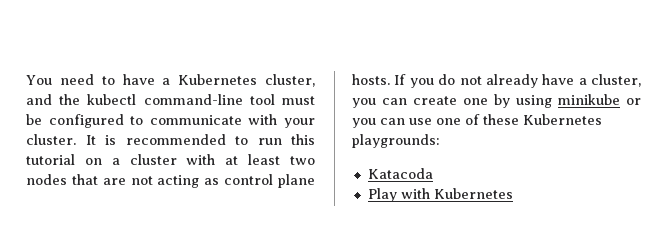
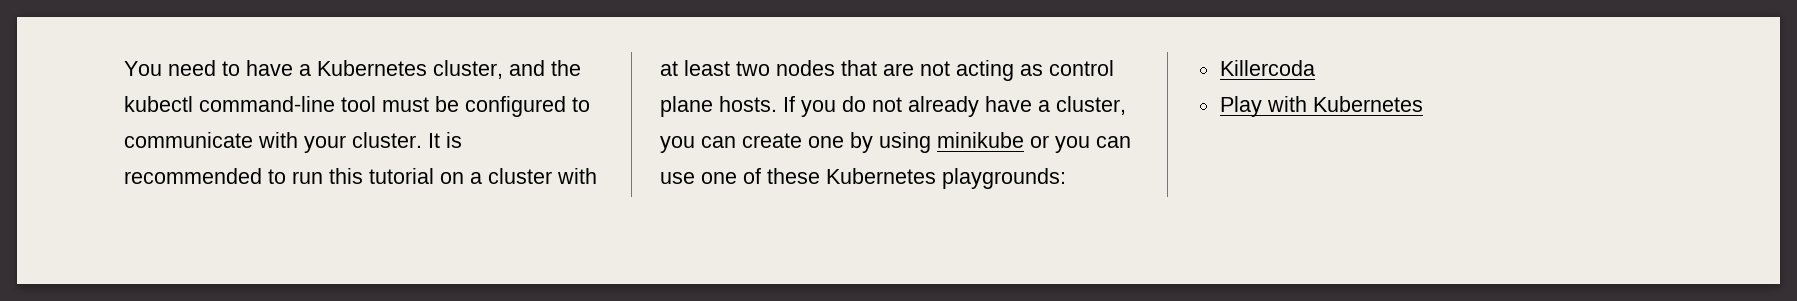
- Katacoda
+ Killercoda

